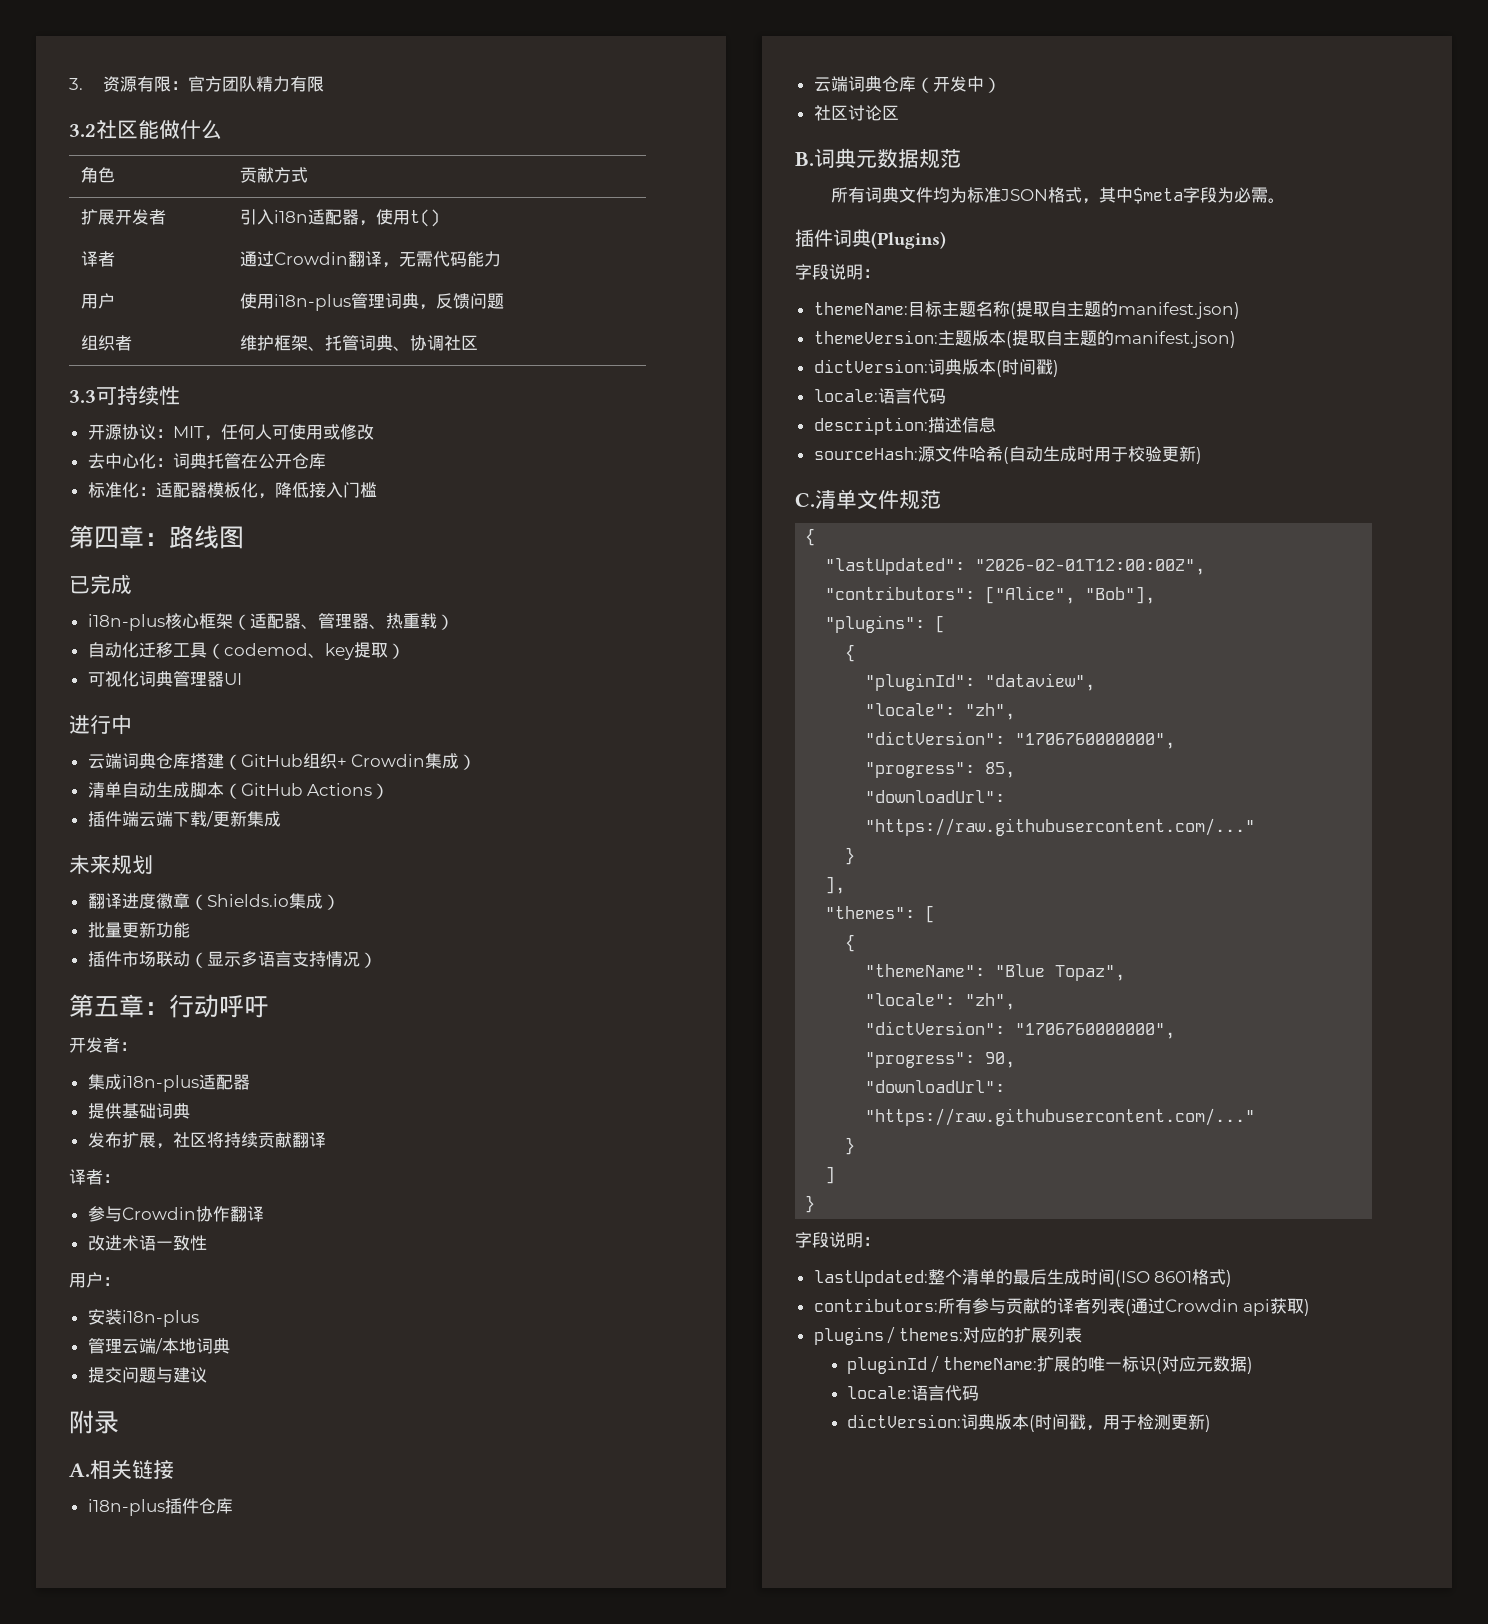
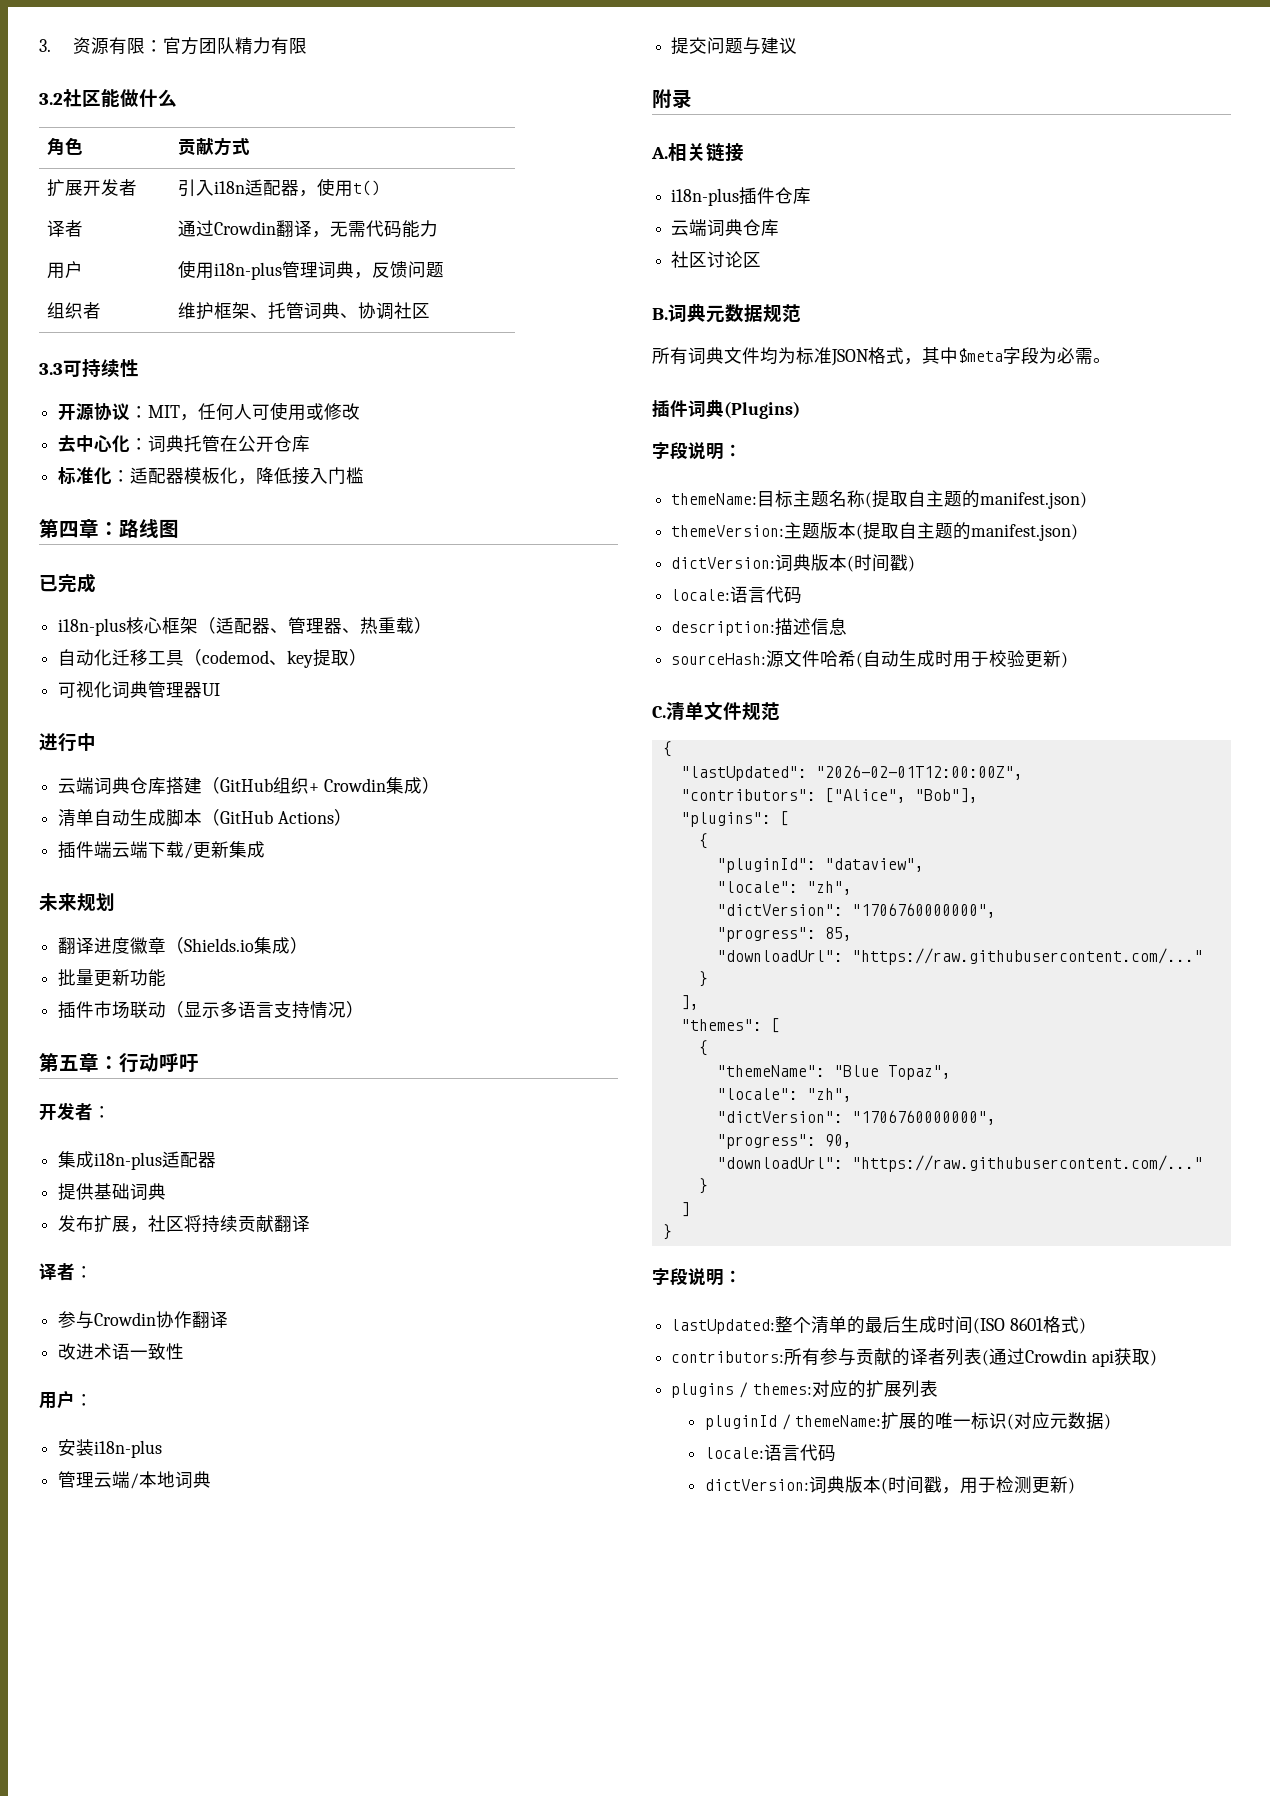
  i18n-plus插件仓库
- 云端词典仓库（开发中）
+ 云端词典仓库

